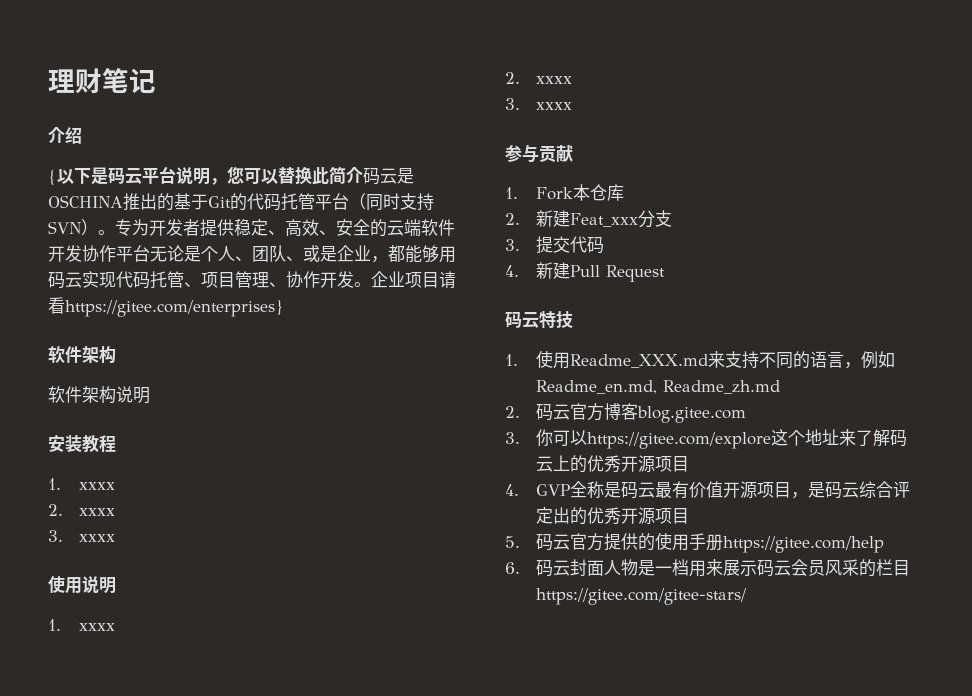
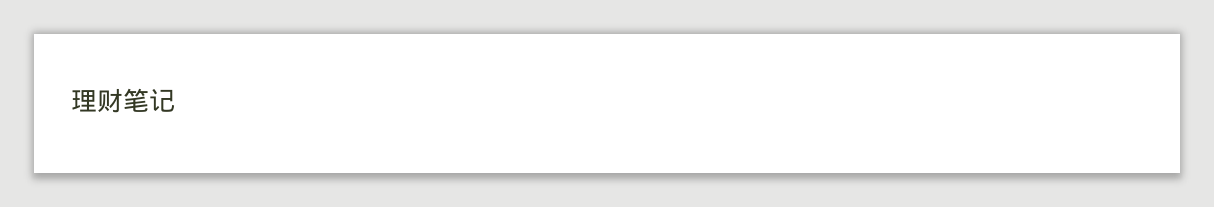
- 介绍
- {以下是码云平台说明，您可以替换此简介码云是OSCHINA推出的基于Git的代码托管平台（同时支持SVN）。专为开发者提供稳定、高效、安全的云端软件开发协作平台无论是个人、团队、或是企业，都能够用码云实现代码托管、项目管理、协作开发。企业项目请看https://gitee.com/enterprises}
- 软件架构
- 软件架构说明
- 安装教程
- 1. xxxx
- 2. xxxx
- 3. xxxx
- 使用说明
- 1. xxxx
- 2. xxxx
- 3. xxxx
- 参与贡献
- 1. Fork本仓库
- 2.新建Feat_xxx分支
- 3.提交代码
- 4.新建Pull Request
- 码云特技
- 1.使用Readme_XXX.md来支持不同的语言，例如Readme_en.md, Readme_zh.md
- 2.码云官方博客blog.gitee.com
- 3.你可以https://gitee.com/explore这个地址来了解码云上的优秀开源项目
- 4. GVP全称是码云最有价值开源项目，是码云综合评定出的优秀开源项目
- 5.码云官方提供的使用手册https://gitee.com/help
- 6.码云封面人物是一档用来展示码云会员风采的栏目https://gitee.com/gitee-stars/

